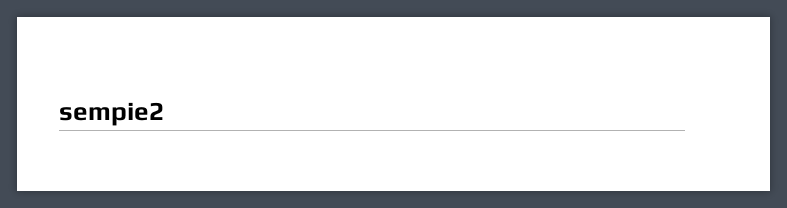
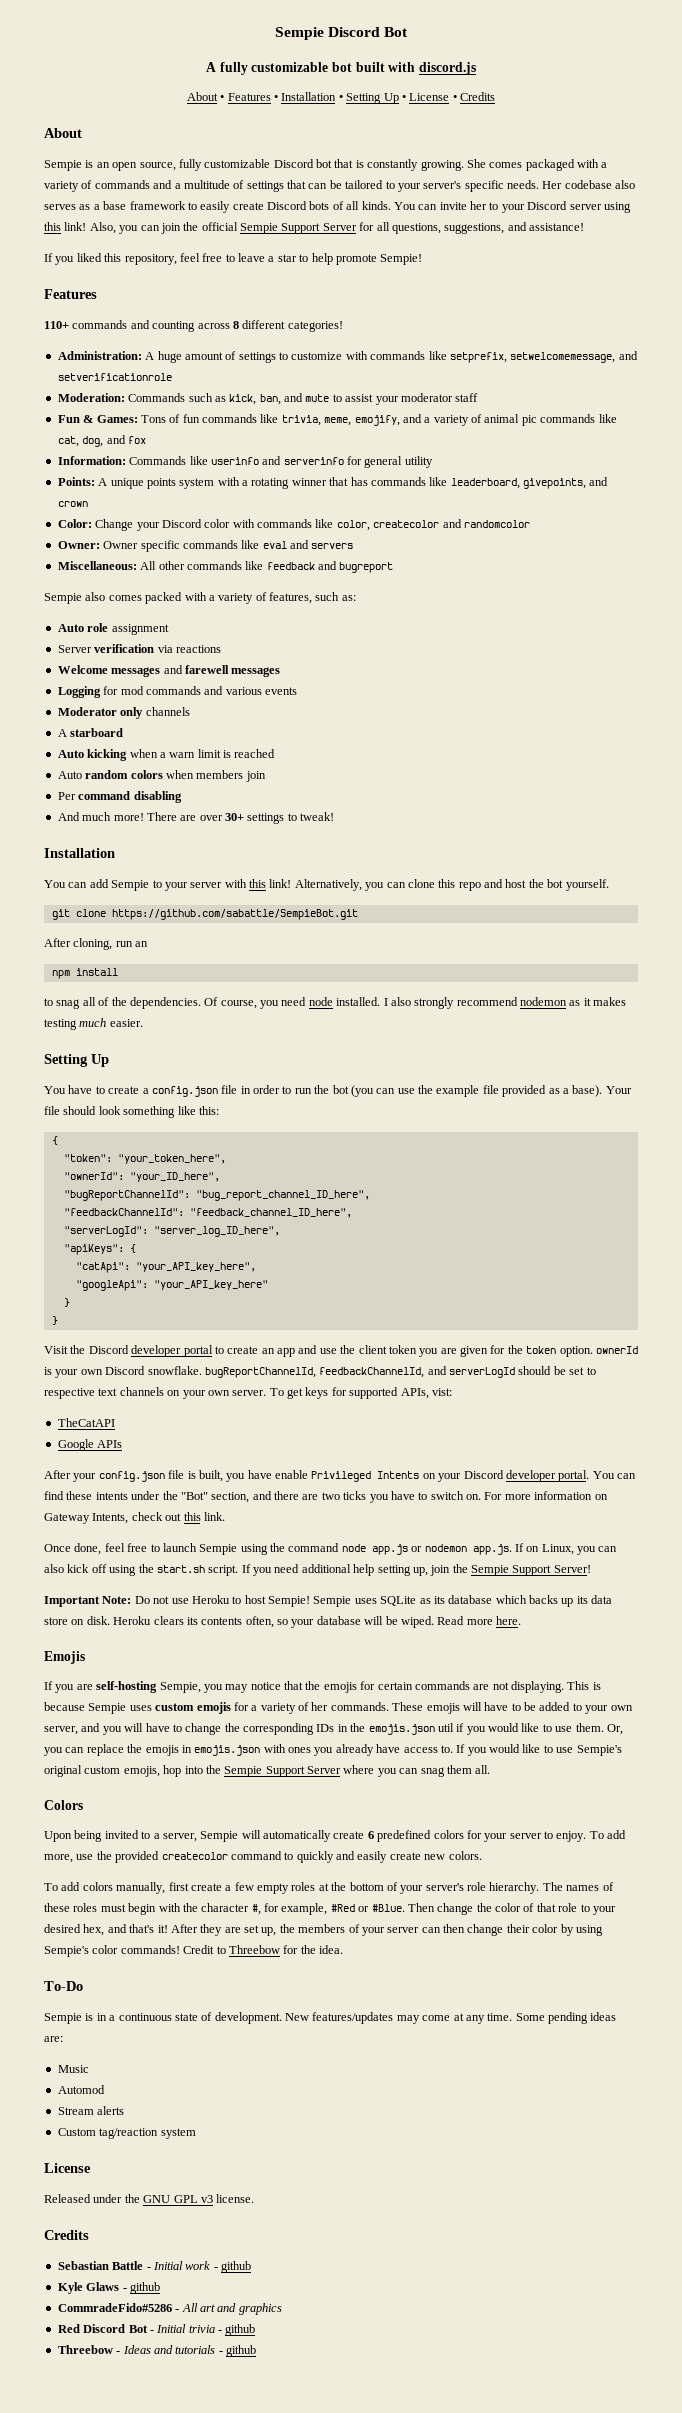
- sempie2
+ Sempie Discord Bot
+ A fully customizable bot built with discord.js
+ About • Features • Installation • Setting Up • License • Credits
+ About
+ Sempie is an open source, fully customizable Discord bot that is constantly growing. She comes packaged with a variety of commands and a multitude of settings that can be tailored to your server's specific needs. Her codebase also serves as a base framework to easily create Discord bots of all kinds. You can invite her to your Discord server using this link! Also, you can join the official Sempie Support Server for all questions, suggestions, and assistance!
+ If you liked this repository, feel free to leave a star to help promote Sempie!
+ Features
+ 110+ commands and counting across 8 different categories!
+ Administration: A huge amount of settings to customize with commands like setprefix, setwelcomemessage, and setverificationrole
+ Moderation: Commands such as kick, ban, and mute to assist your moderator staff
+ Fun & Games: Tons of fun commands like trivia, meme, emojify, and a variety of animal pic commands like cat, dog, and fox
+ Information: Commands like userinfo and serverinfo for general utility
+ Points: A unique points system with a rotating winner that has commands like leaderboard, givepoints, and crown
+ Color: Change your Discord color with commands like color, createcolor and randomcolor
+ Owner: Owner specific commands like eval and servers
+ Miscellaneous: All other commands like feedback and bugreport
+ Sempie also comes packed with a variety of features, such as:
+ Auto role assignment
+ Server verification via reactions
+ Welcome messages and farewell messages
+ Logging for mod commands and various events
+ Moderator only channels
+ A starboard
+ Auto kicking when a warn limit is reached
+ Auto random colors when members join
+ Per command disabling
+ And much more! There are over 30+ settings to tweak!
+ Installation
+ You can add Sempie to your server with this link! Alternatively, you can clone this repo and host the bot yourself.
+ git clone https://github.com/sabattle/SempieBot.git
+ After cloning, run an
+ npm install
+ to snag all of the dependencies. Of course, you need node installed. I also strongly recommend nodemon as it makes testing much easier.
+ Setting Up
+ You have to create a config.json file in order to run the bot (you can use the example file provided as a base). Your file should look something like this:
+ {
+ "token": "your_token_here",
+ "ownerId": "your_ID_here",
+ "bugReportChannelId": "bug_report_channel_ID_here",
+ "feedbackChannelId": "feedback_channel_ID_here",
+ "serverLogId": "server_log_ID_here",
+ "apiKeys": {
+ "catApi": "your_API_key_here",
+ "googleApi": "your_API_key_here"
+ }
+ }
+ Visit the Discord developer portal to create an app and use the client token you are given for the token option. ownerId is your own Discord snowflake. bugReportChannelId, feedbackChannelId, and serverLogId should be set to respective text channels on your own server. To get keys for supported APIs, vist:
+ TheCatAPI
+ Google APIs
+ After your config.json file is built, you have enable Privileged Intents on your Discord developer portal. You can find these intents under the "Bot" section, and there are two ticks you have to switch on. For more information on Gateway Intents, check out this link.
+ Once done, feel free to launch Sempie using the command node app.js or nodemon app.js. If on Linux, you can also kick off using the start.sh script. If you need additional help setting up, join the Sempie Support Server!
+ Important Note: Do not use Heroku to host Sempie! Sempie uses SQLite as its database which backs up its data store on disk. Heroku clears its contents often, so your database will be wiped. Read more here.
+ Emojis
+ If you are self-hosting Sempie, you may notice that the emojis for certain commands are not displaying. This is because Sempie uses custom emojis for a variety of her commands. These emojis will have to be added to your own server, and you will have to change the corresponding IDs in the emojis.json util if you would like to use them. Or, you can replace the emojis in emojis.json with ones you already have access to. If you would like to use Sempie's original custom emojis, hop into the Sempie Support Server where you can snag them all.
+ Colors
+ Upon being invited to a server, Sempie will automatically create 6 predefined colors for your server to enjoy. To add more, use the provided createcolor command to quickly and easily create new colors.
+ To add colors manually, first create a few empty roles at the bottom of your server's role hierarchy. The names of these roles must begin with the character #, for example, #Red or #Blue. Then change the color of that role to your desired hex, and that's it! After they are set up, the members of your server can then change their color by using Sempie's color commands! Credit to Threebow for the idea.
+ To-Do
+ Sempie is in a continuous state of development. New features/updates may come at any time. Some pending ideas are:
+ Music
+ Automod
+ Stream alerts
+ Custom tag/reaction system
+ License
+ Released under the GNU GPL v3 license.
+ Credits
+ Sebastian Battle - Initial work - github
+ Kyle Glaws - github
+ CommradeFido#5286 - All art and graphics
+ Red Discord Bot - Initial trivia - github
+ Threebow - Ideas and tutorials - github

